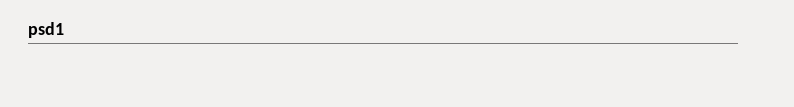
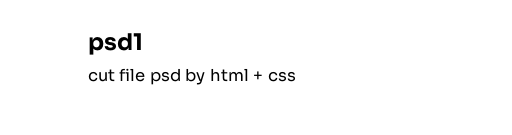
+ cut file psd by html + css

